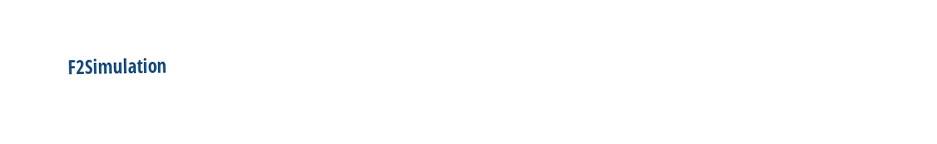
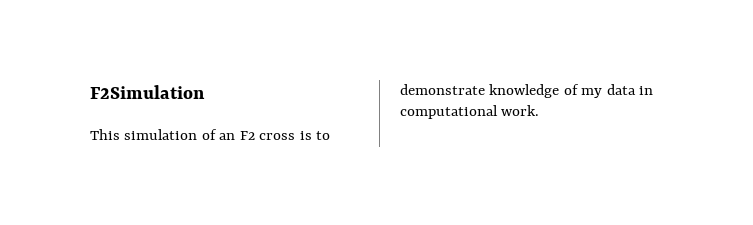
+ This simulation of an F2 cross is to demonstrate knowledge of my data in computational work.

